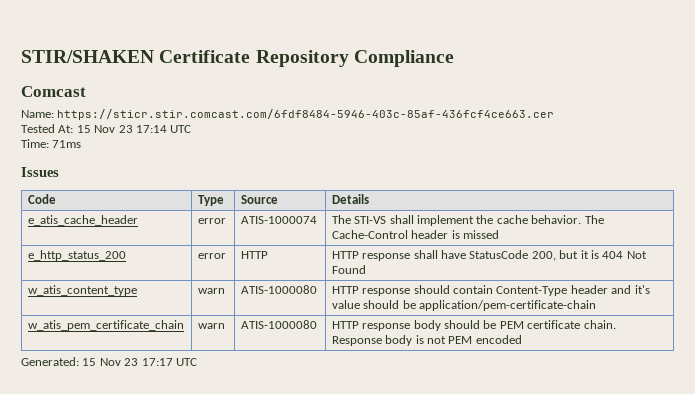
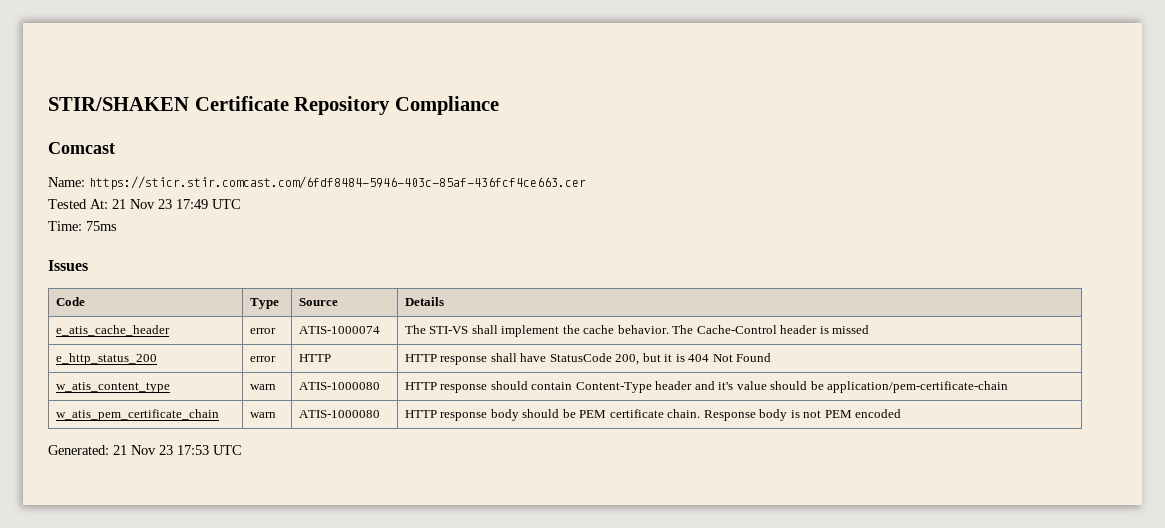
- Tested At: 15 Nov 23 17:14 UTC
+ Tested At: 21 Nov 23 17:49 UTC
- Time: 71ms
+ Time: 75ms
- Generated: 15 Nov 23 17:17 UTC
+ Generated: 21 Nov 23 17:53 UTC

